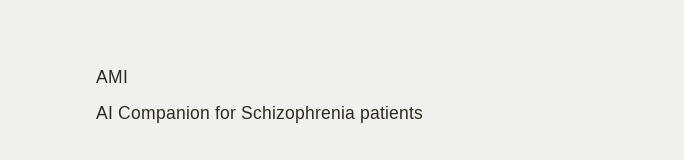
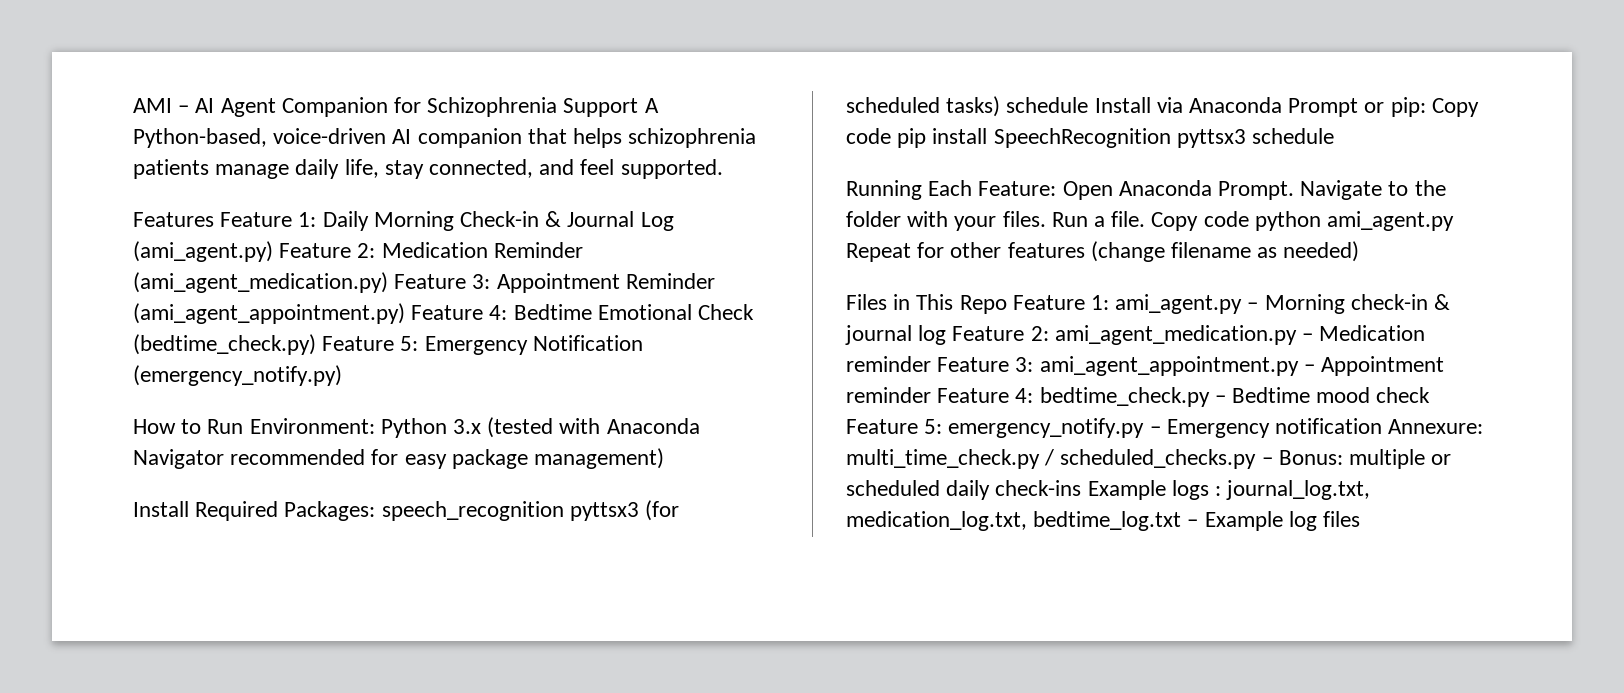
- AMI
- AI Companion for Schizophrenia patients
+ AMI – AI Agent Companion for Schizophrenia Support A Python-based, voice-driven AI companion that helps schizophrenia patients manage daily life, stay connected, and feel supported.
+ Features Feature 1: Daily Morning Check-in & Journal Log (ami_agent.py) Feature 2: Medication Reminder (ami_agent_medication.py) Feature 3: Appointment Reminder (ami_agent_appointment.py) Feature 4: Bedtime Emotional Check (bedtime_check.py) Feature 5: Emergency Notification (emergency_notify.py)
+ How to Run Environment: Python 3.x (tested with Anaconda Navigator recommended for easy package management)
+ Install Required Packages: speech_recognition pyttsx3 (for scheduled tasks) schedule Install via Anaconda Prompt or pip: Copy code pip install SpeechRecognition pyttsx3 schedule
+ Running Each Feature: Open Anaconda Prompt. Navigate to the folder with your files. Run a file. Copy code python ami_agent.py Repeat for other features (change filename as needed)
+ Files in This Repo Feature 1: ami_agent.py – Morning check-in & journal log Feature 2: ami_agent_medication.py – Medication reminder Feature 3: ami_agent_appointment.py – Appointment reminder Feature 4: bedtime_check.py – Bedtime mood check Feature 5: emergency_notify.py – Emergency notification Annexure: multi_time_check.py / scheduled_checks.py – Bonus: multiple or scheduled daily check-ins Example logs : journal_log.txt, medication_log.txt, bedtime_log.txt – Example log files

